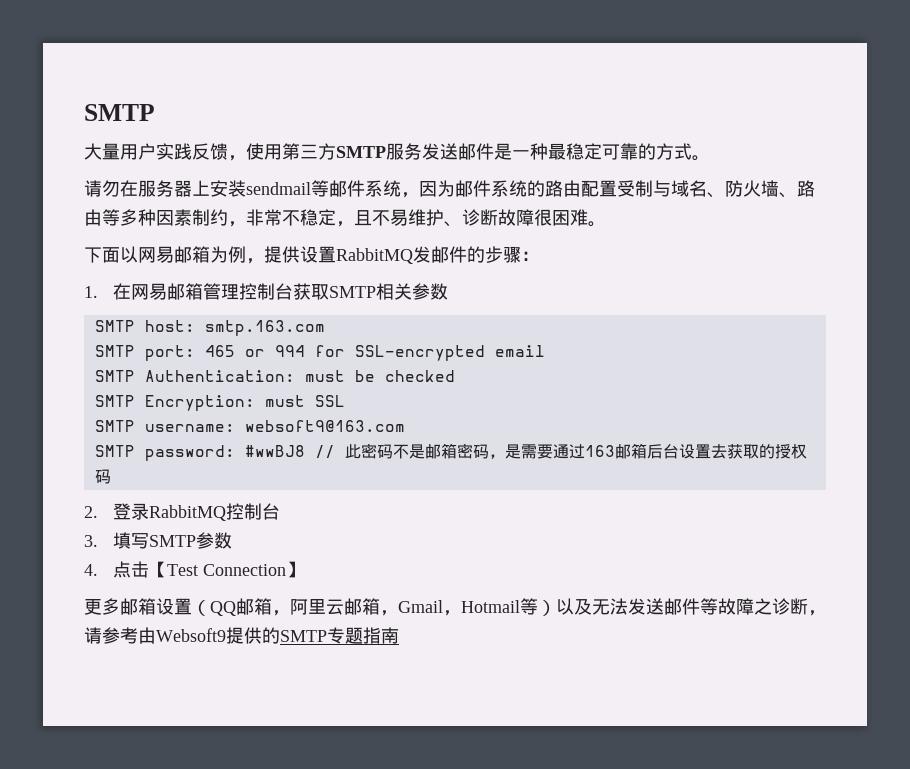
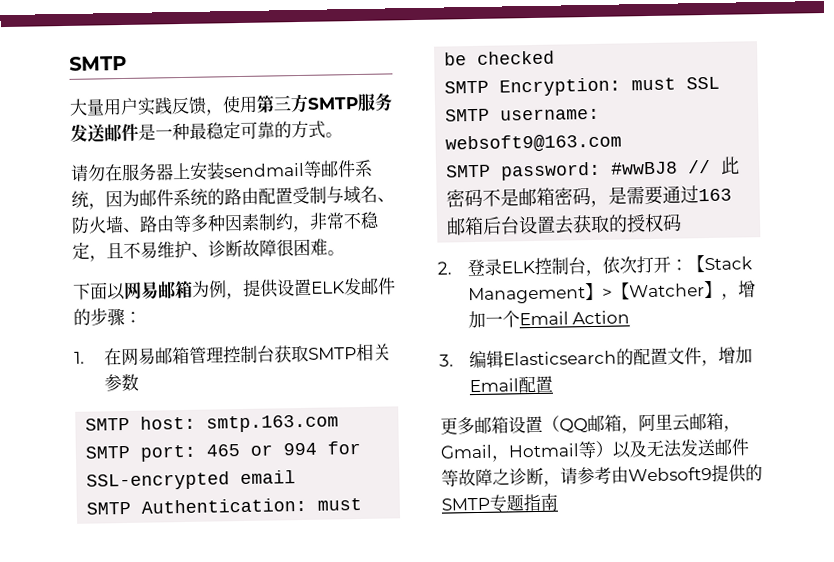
- 下面以网易邮箱为例，提供设置RabbitMQ发邮件的步骤：
+ 下面以网易邮箱为例，提供设置ELK发邮件的步骤：
- 2.登录RabbitMQ控制台
- 3.填写SMTP参数
- 4.点击【Test Connection】
+ 2.登录ELK控制台，依次打开：【Stack Management】>【Watcher】，增加一个Email Action
+ 3.编辑Elasticsearch的配置文件，增加Email配置

